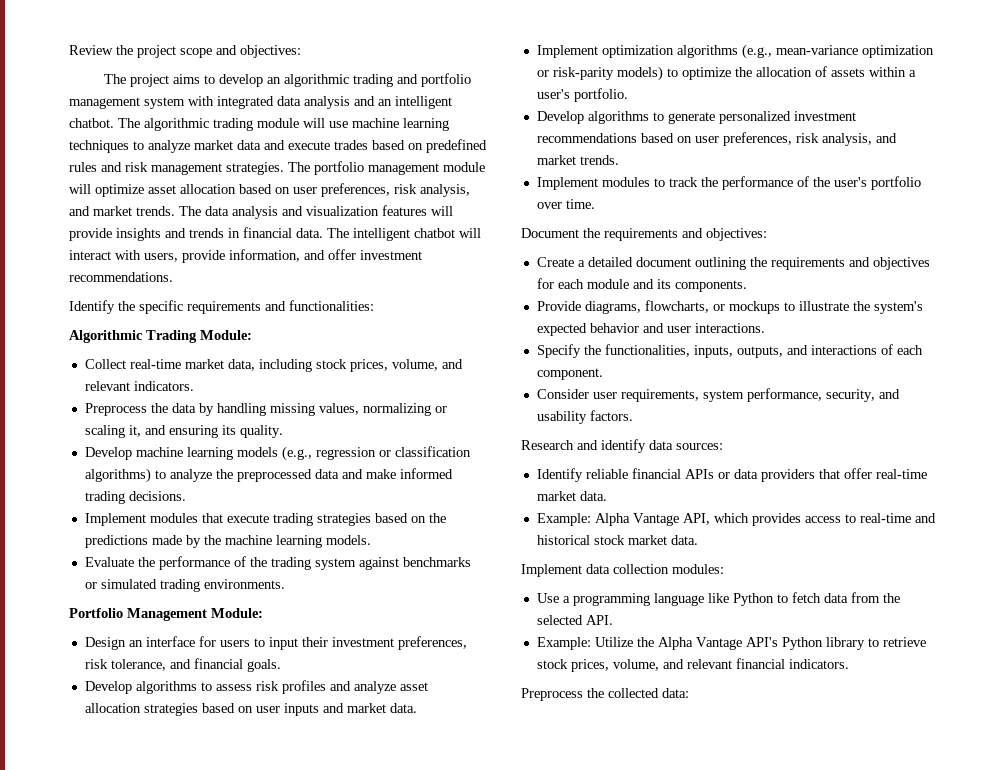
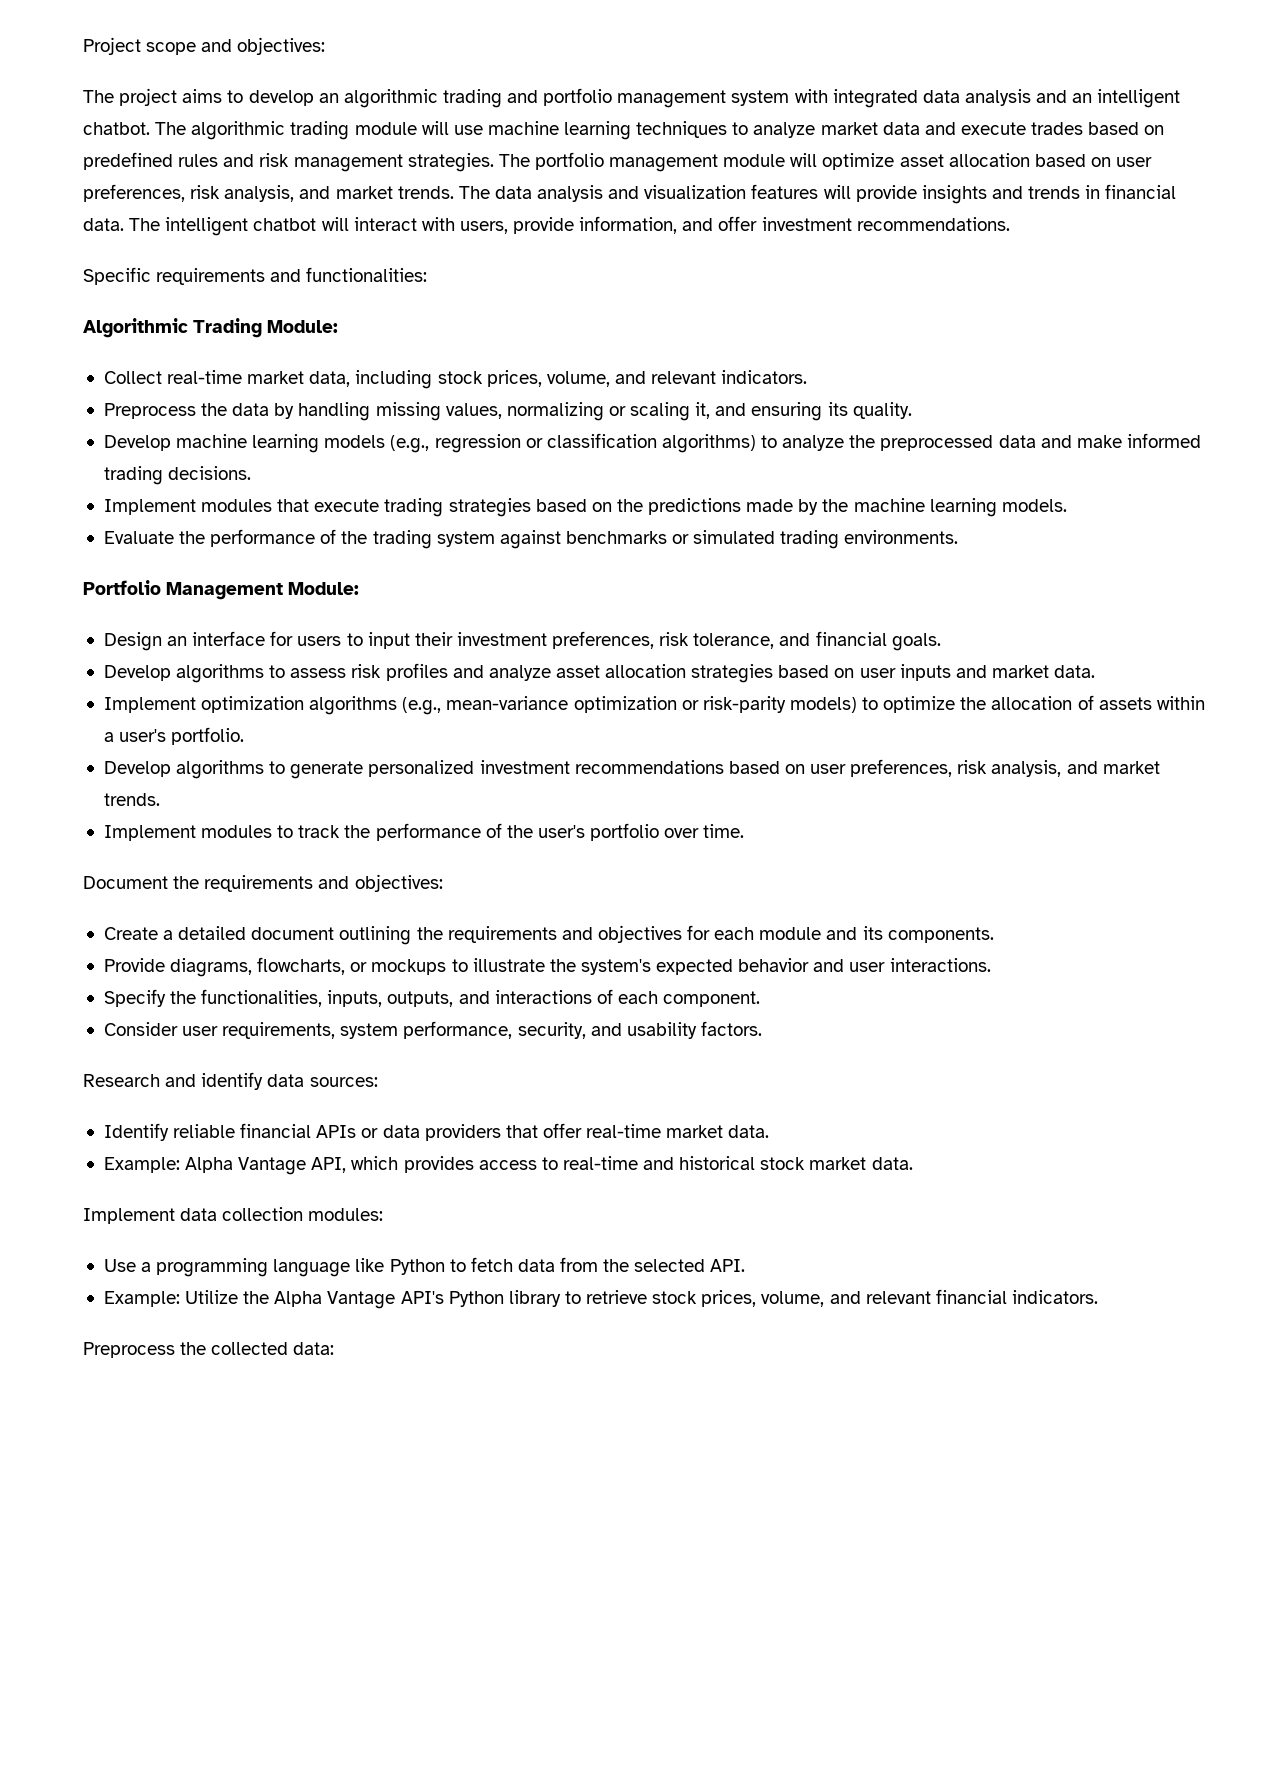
- Review the project scope and objectives:
+ Project scope and objectives:
- Identify the specific requirements and functionalities:
+ Specific requirements and functionalities:

